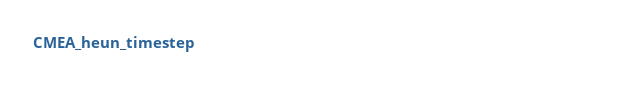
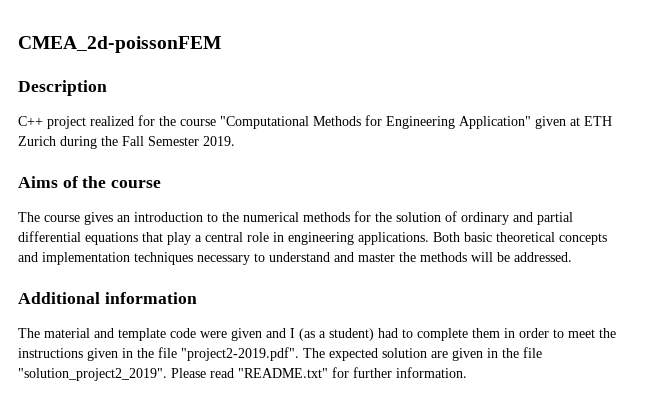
- CMEA_heun_timestep
+ CMEA_2d-poissonFEM
+ Description
+ C++ project realized for the course "Computational Methods for Engineering Application" given at ETH Zurich during the Fall Semester 2019.
+ Aims of the course
+ The course gives an introduction to the numerical methods for the solution of ordinary and partial differential equations that play a central role in engineering applications. Both basic theoretical concepts and implementation techniques necessary to understand and master the methods will be addressed.
+ Additional information
+ The material and template code were given and I (as a student) had to complete them in order to meet the instructions given in the file "project2-2019.pdf". The expected solution are given in the file "solution_project2_2019". Please read "README.txt" for further information.

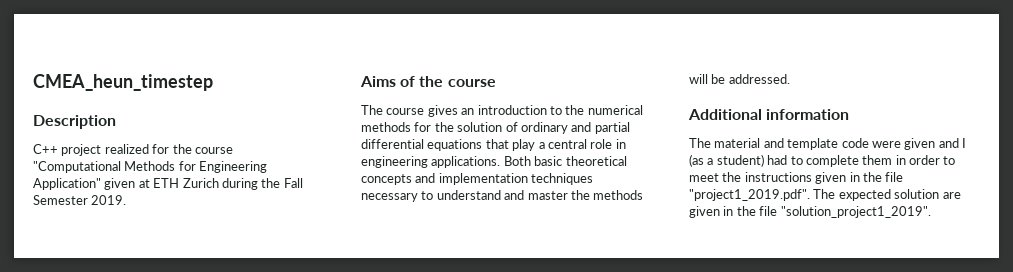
- CMEA_2d-poissonFEM
+ CMEA_heun_timestep
- The material and template code were given and I (as a student) had to complete them in order to meet the instructions given in the file "project2-2019.pdf". The expected solution are given in the file "solution_project2_2019". Please read "README.txt" for further information.
+ The material and template code were given and I (as a student) had to complete them in order to meet the instructions given in the file "project1_2019.pdf". The expected solution are given in the file "solution_project1_2019".

